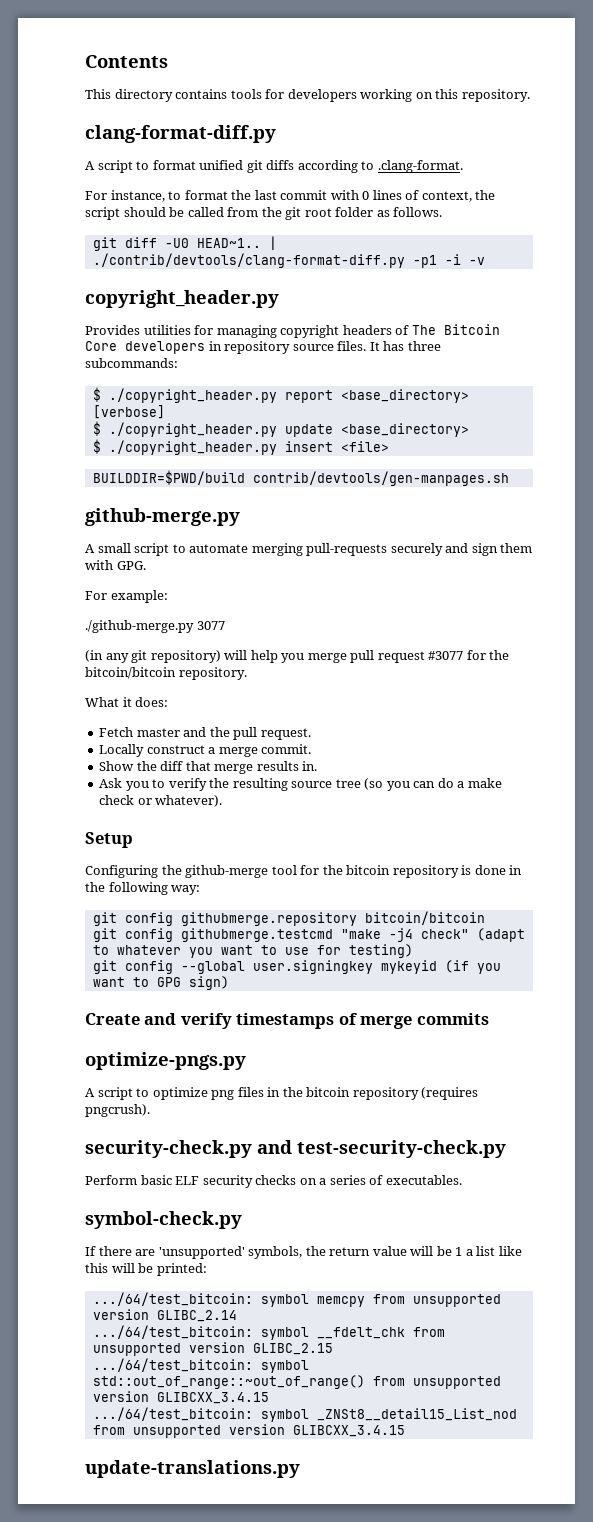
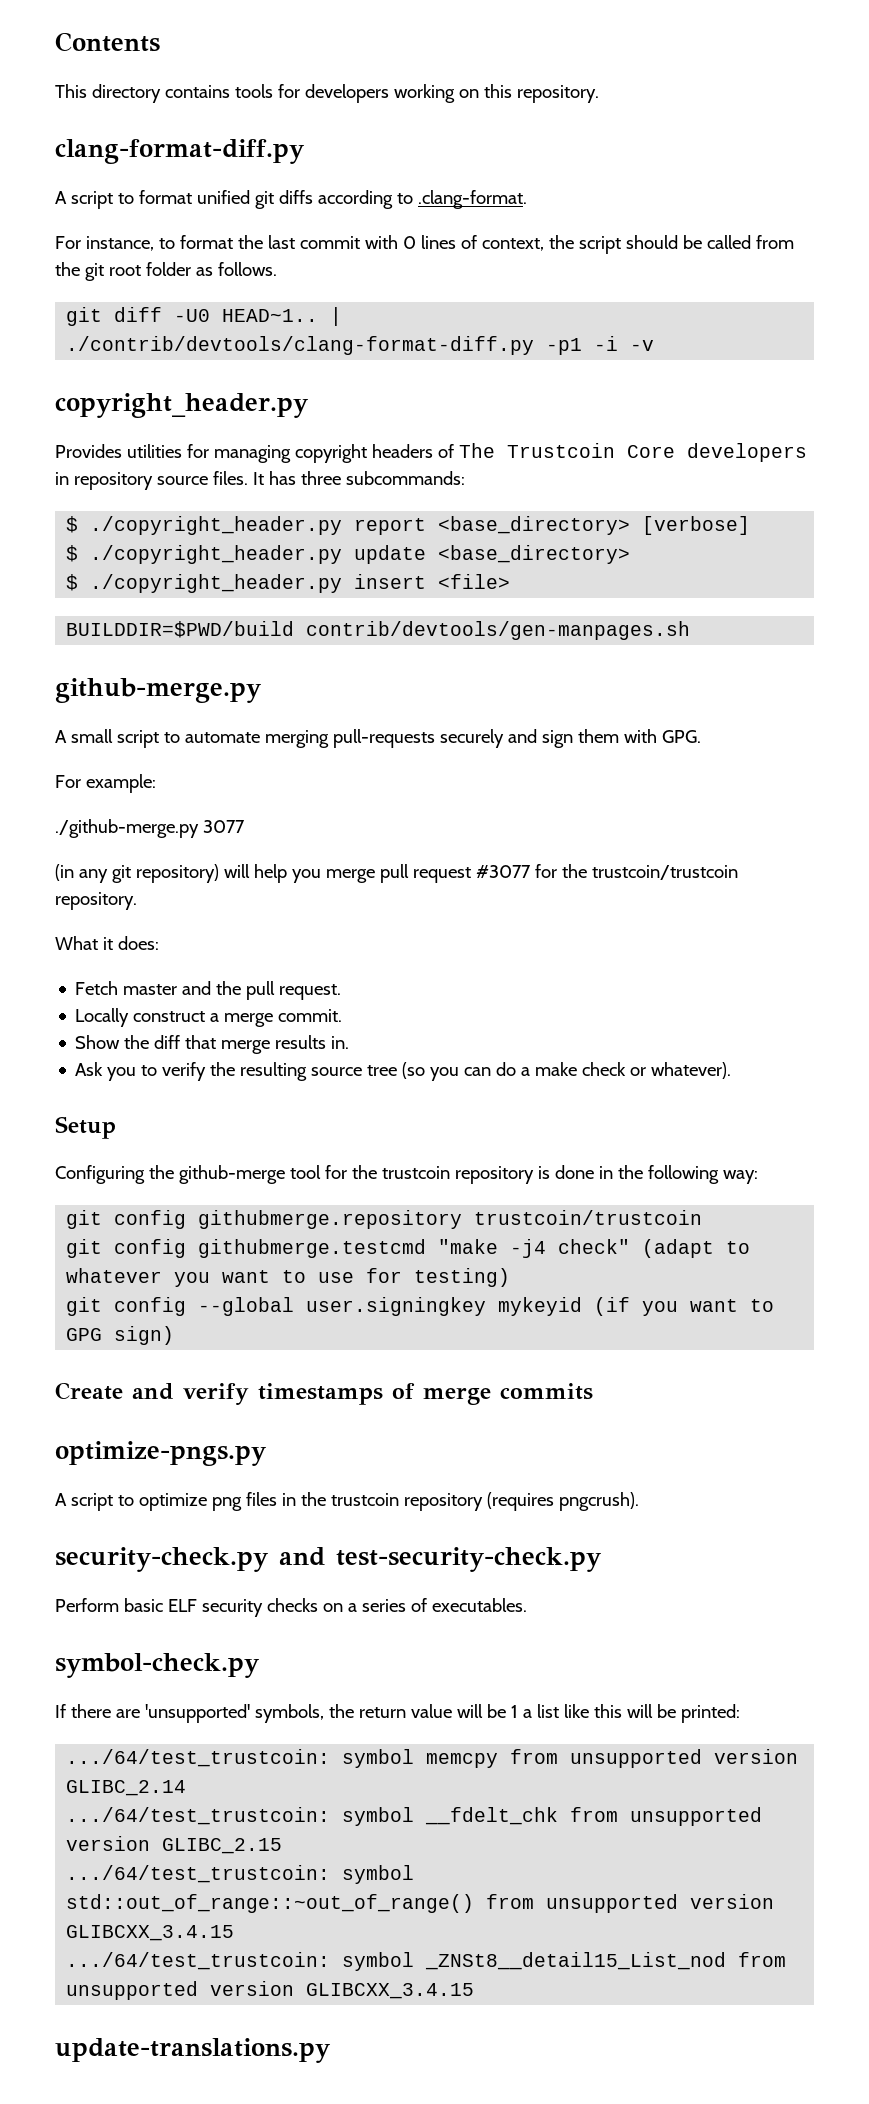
- Provides utilities for managing copyright headers of The Bitcoin Core developers in repository source files.
+ Provides utilities for managing copyright headers of The Trustcoin Core developers in repository source files.
- (in any git repository) will help you merge pull request #3077 for the bitcoin/bitcoin repository.
+ (in any git repository) will help you merge pull request #3077 for the trustcoin/trustcoin repository.
- Configuring the github-merge tool for the bitcoin repository is done in the following way:
+ Configuring the github-merge tool for the trustcoin repository is done in the following way:
- git config githubmerge.repository bitcoin/bitcoin
+ git config githubmerge.repository trustcoin/trustcoin
- A script to optimize png files in the bitcoin repository (requires pngcrush).
+ A script to optimize png files in the trustcoin repository (requires pngcrush).
- .../64/test_bitcoin: symbol memcpy from unsupported version GLIBC_2.14
+ .../64/test_trustcoin: symbol memcpy from unsupported version GLIBC_2.14
- .../64/test_bitcoin: symbol __fdelt_chk from unsupported version GLIBC_2.15
+ .../64/test_trustcoin: symbol __fdelt_chk from unsupported version GLIBC_2.15
- .../64/test_bitcoin: symbol std::out_of_range::~out_of_range() from unsupported version GLIBCXX_3.4.15
+ .../64/test_trustcoin: symbol std::out_of_range::~out_of_range() from unsupported version GLIBCXX_3.4.15
- .../64/test_bitcoin: symbol _ZNSt8__detail15_List_nod from unsupported version GLIBCXX_3.4.15
+ .../64/test_trustcoin: symbol _ZNSt8__detail15_List_nod from unsupported version GLIBCXX_3.4.15

